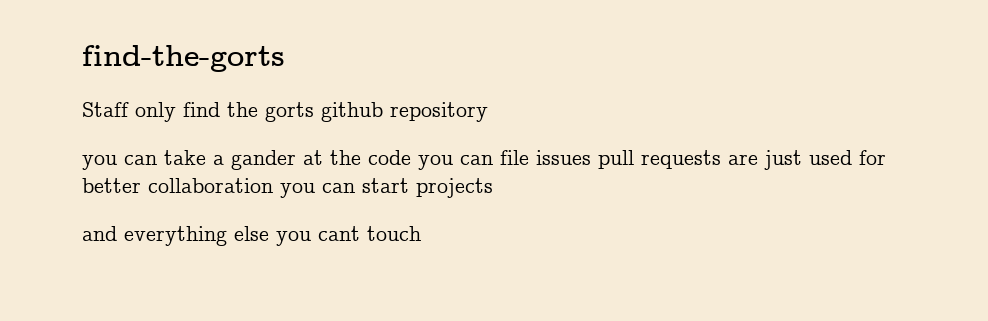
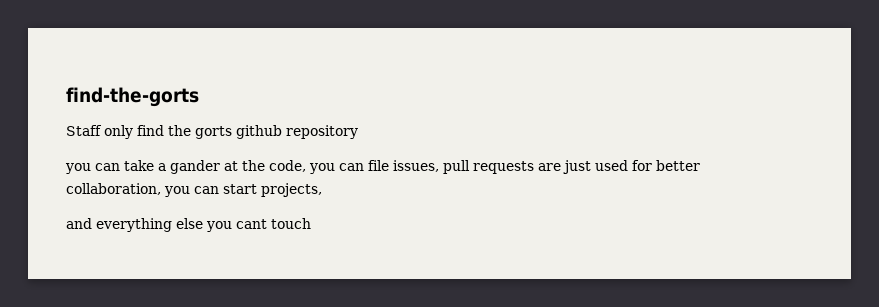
- you can take a gander at the code you can file issues pull requests are just used for better collaboration you can start projects
+ you can take a gander at the code, you can file issues, pull requests are just used for better collaboration, you can start projects,

